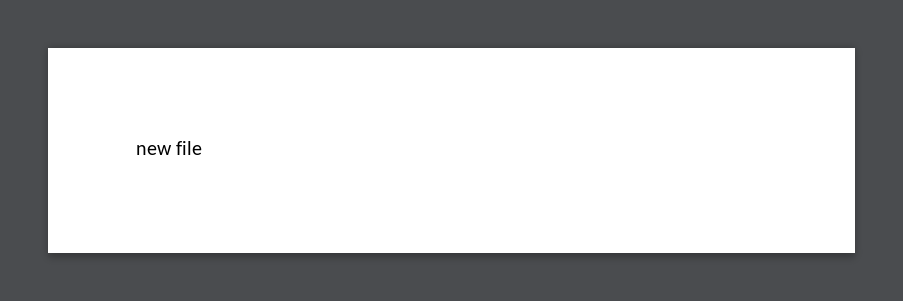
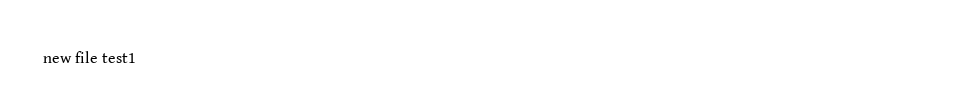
- new file
+ new file test1

